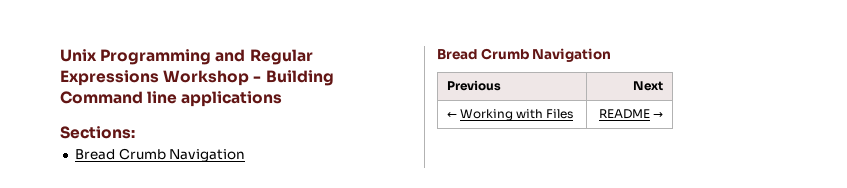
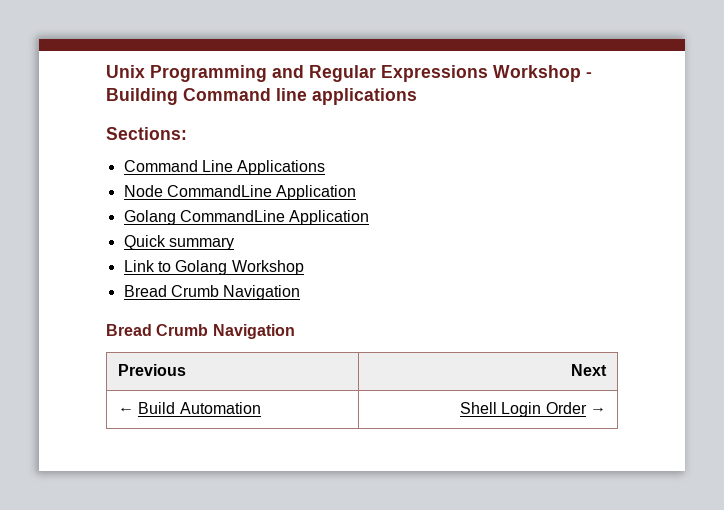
+ Command Line Applications
+ Node CommandLine Application
+ Golang CommandLine Application
+ Quick summary
+ Link to Golang Workshop
- ← Working with Files | README →
+ ← Build Automation | Shell Login Order →

